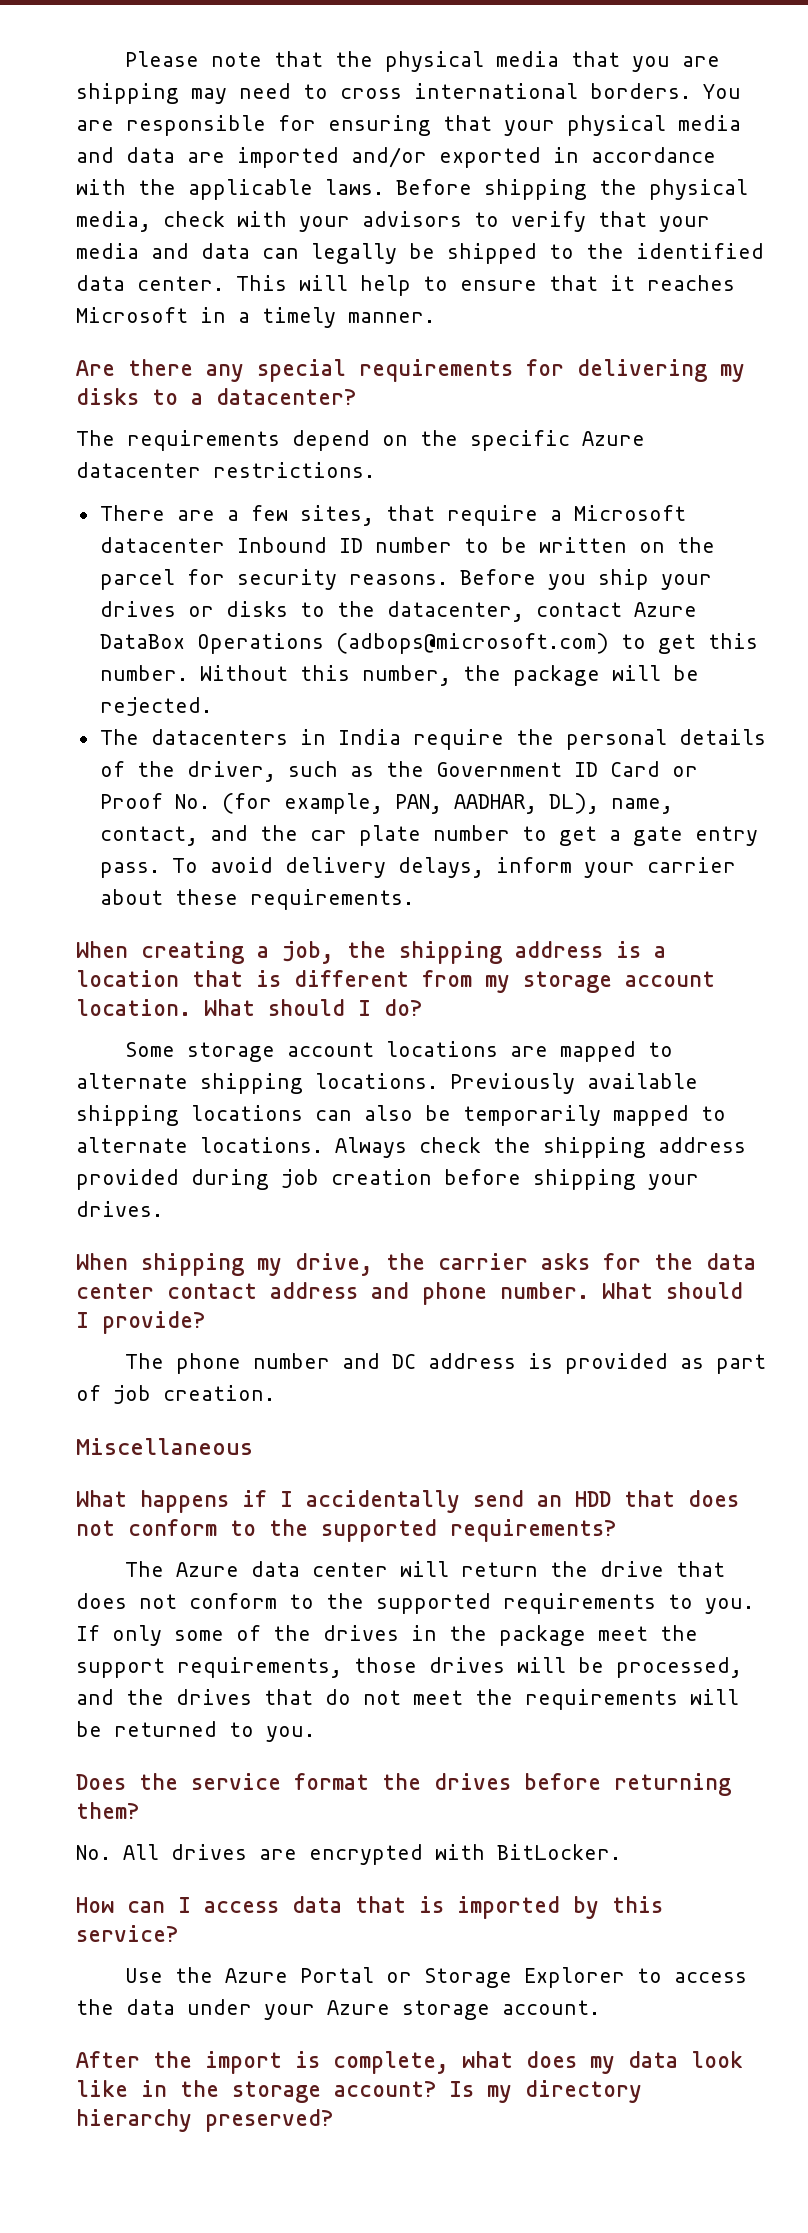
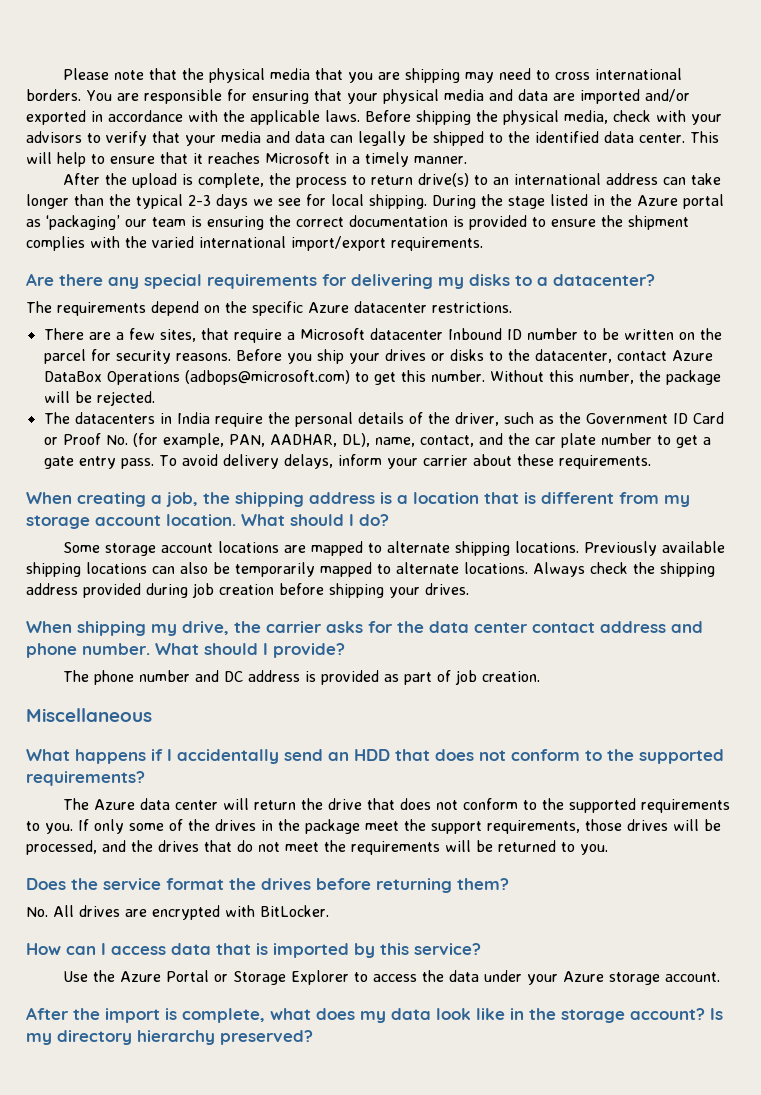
+ After the upload is complete, the process to return drive(s) to an international address can take longer than the typical 2-3 days we see for local shipping. During the stage listed in the Azure portal as ‘packaging’ our team is ensuring the correct documentation is provided to ensure the shipment complies with the varied international import/export requirements.

